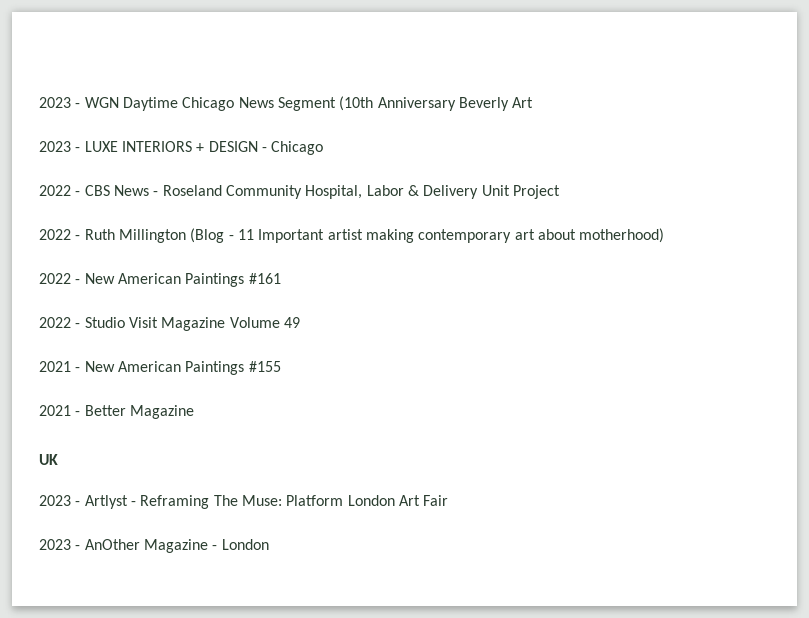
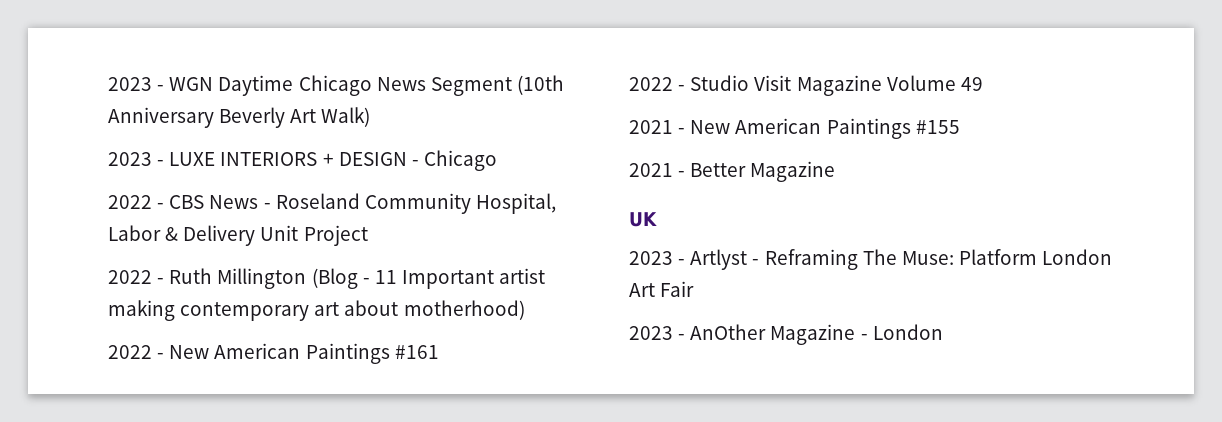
- 2023 - WGN Daytime Chicago News Segment (10th Anniversary Beverly Art
+ 2023 - WGN Daytime Chicago News Segment (10th Anniversary Beverly Art Walk)

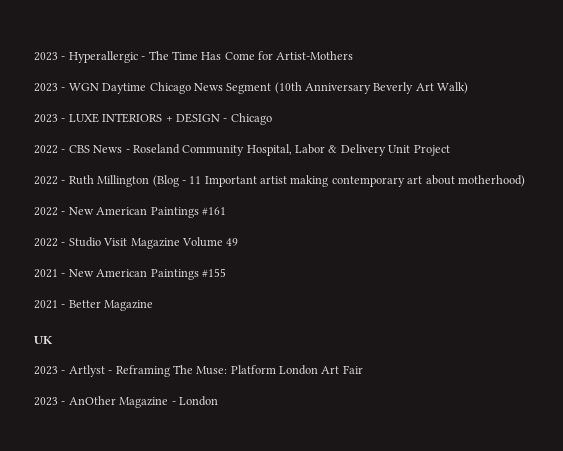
+ 2023 - Hyperallergic - The Time Has Come for Artist-Mothers

